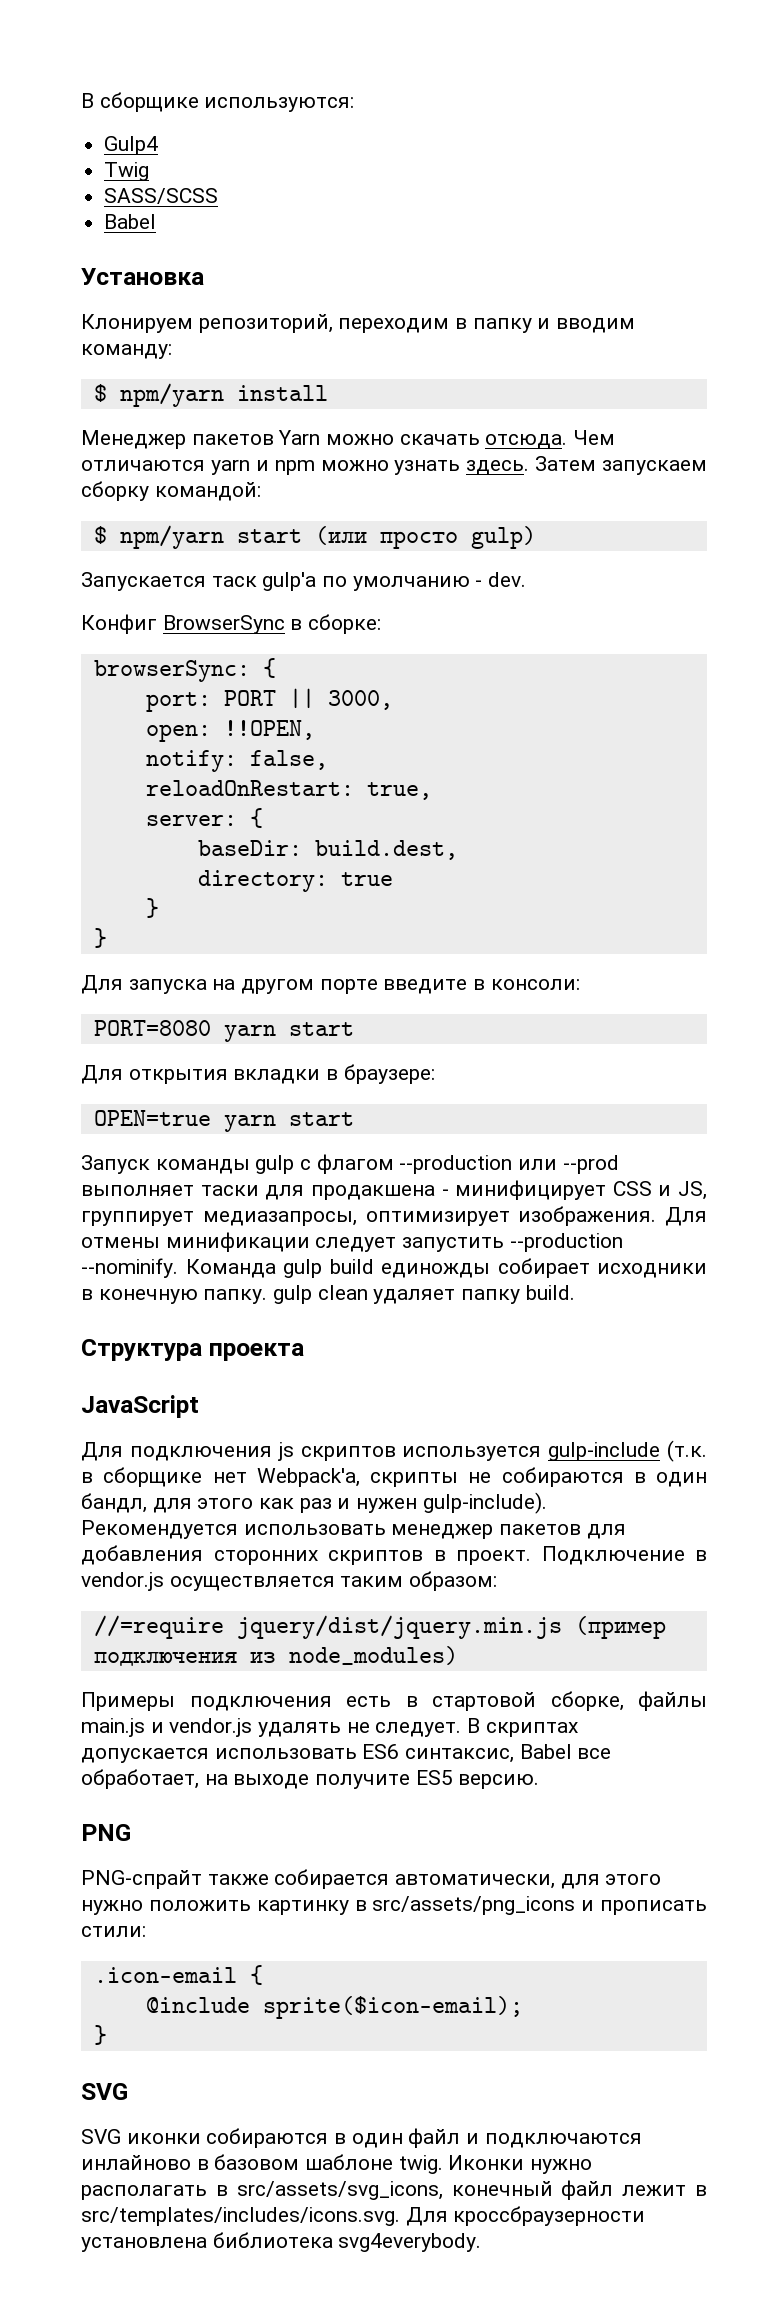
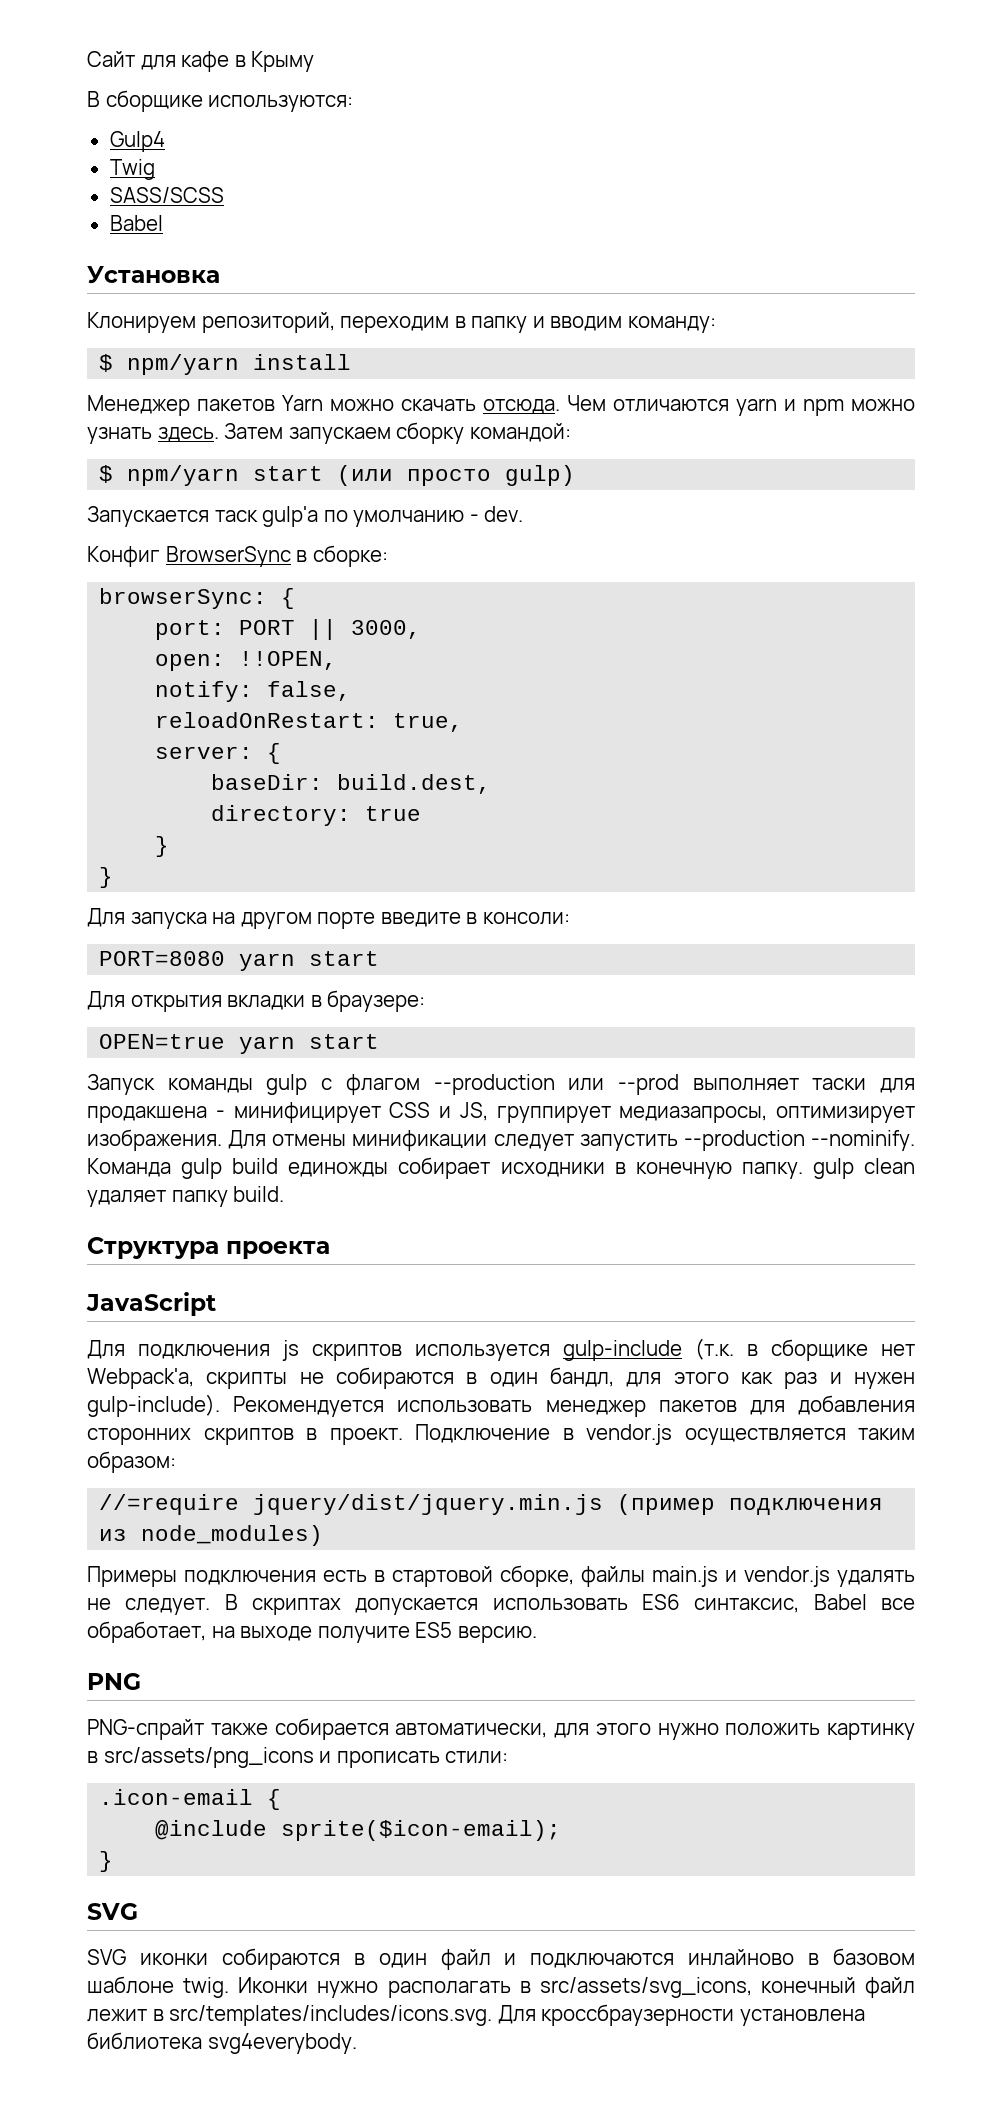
+ Сайт для кафе в Крыму

